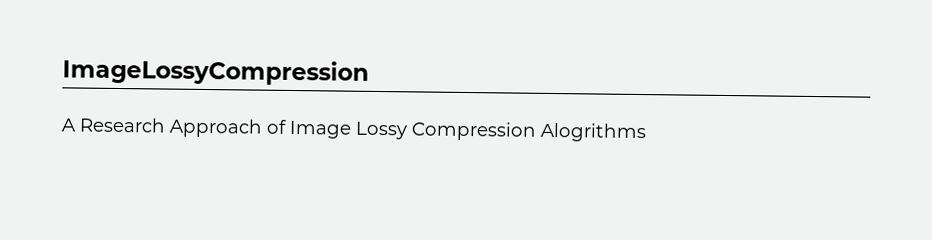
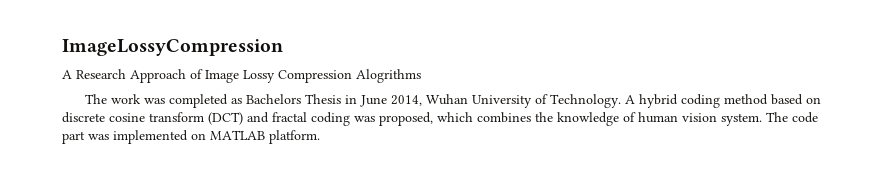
+ The work was completed as Bachelors Thesis in June 2014, Wuhan University of Technology. A hybrid coding method based on discrete cosine transform (DCT) and fractal coding was proposed, which combines the knowledge of human vision system. The code part was implemented on MATLAB platform.

